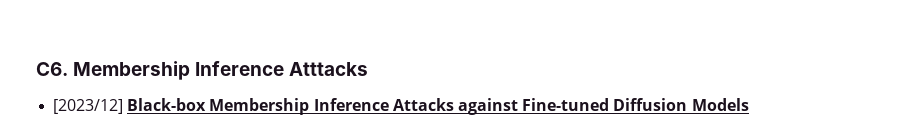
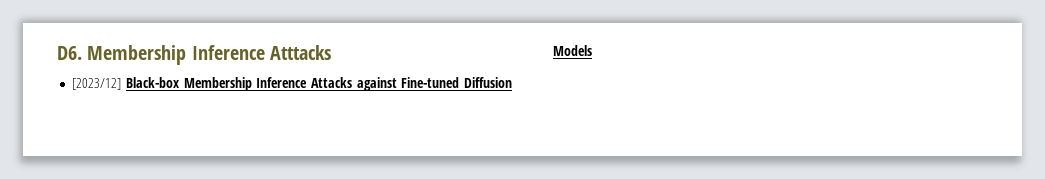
- C6. Membership Inference Atttacks
+ D6. Membership Inference Atttacks

